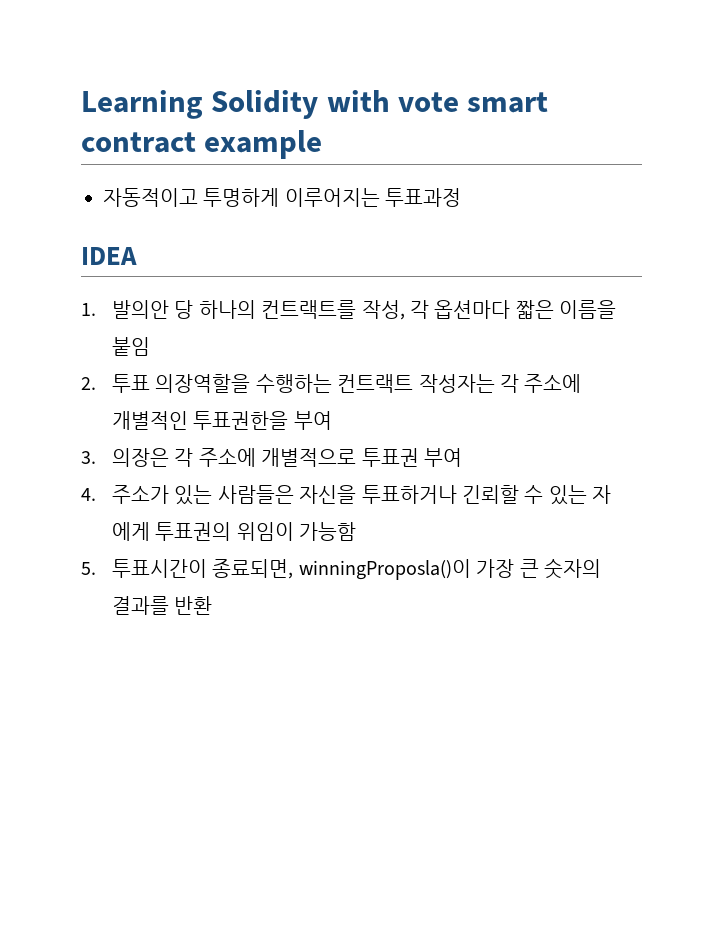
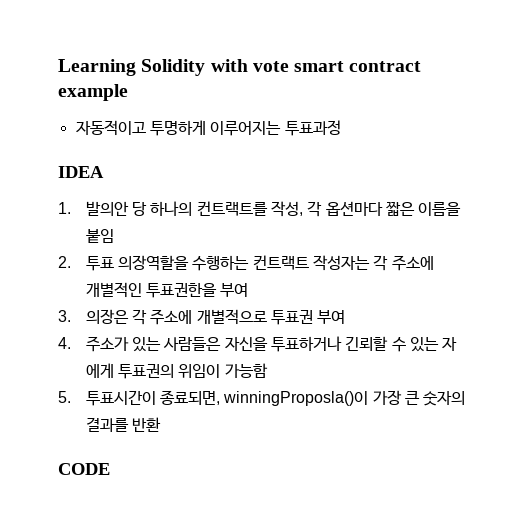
+ CODE

